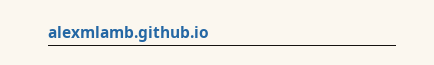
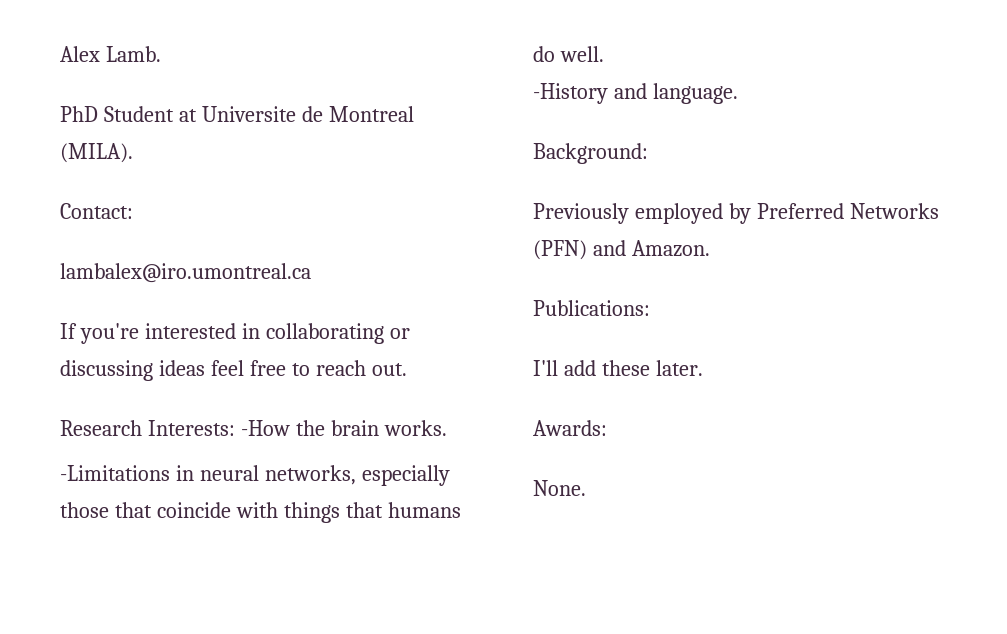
- alexmlamb.github.io
+ Alex Lamb.
+ PhD Student at Universite de Montreal (MILA).
+ Contact:
+ lambalex@iro.umontreal.ca
+ If you're interested in collaborating or discussing ideas feel free to reach out.
+ Research Interests: -How the brain works.
+ -Limitations in neural networks, especially those that coincide with things that humans do well.
+ -History and language.
+ Background:
+ Previously employed by Preferred Networks (PFN) and Amazon.
+ Publications:
+ I'll add these later.
+ Awards:
+ None.

